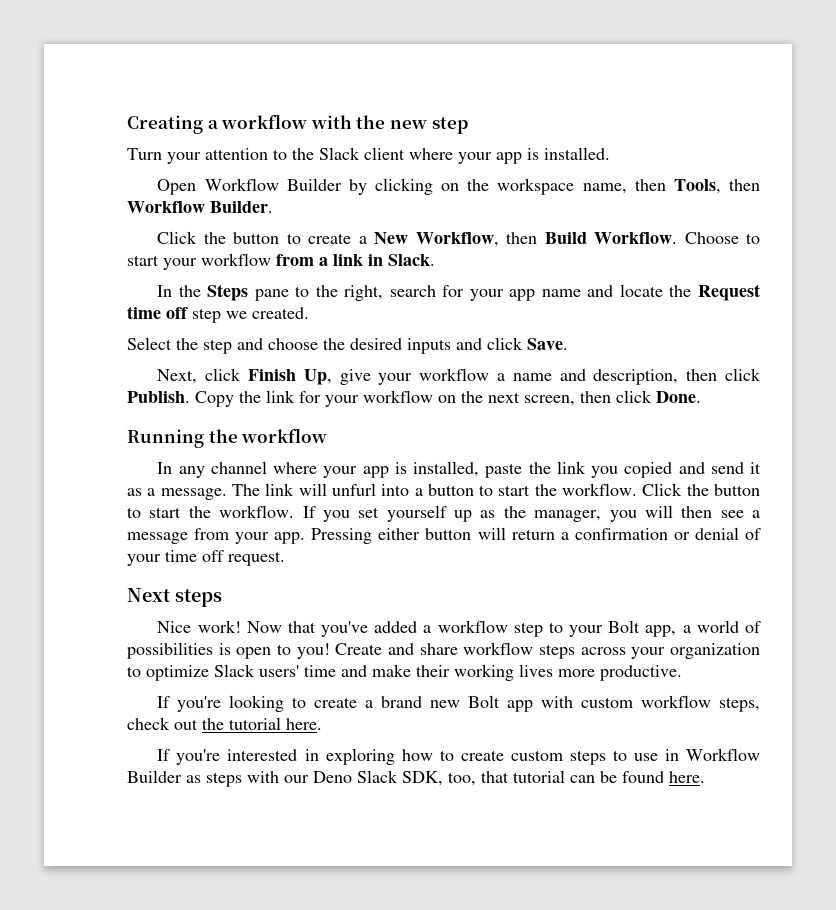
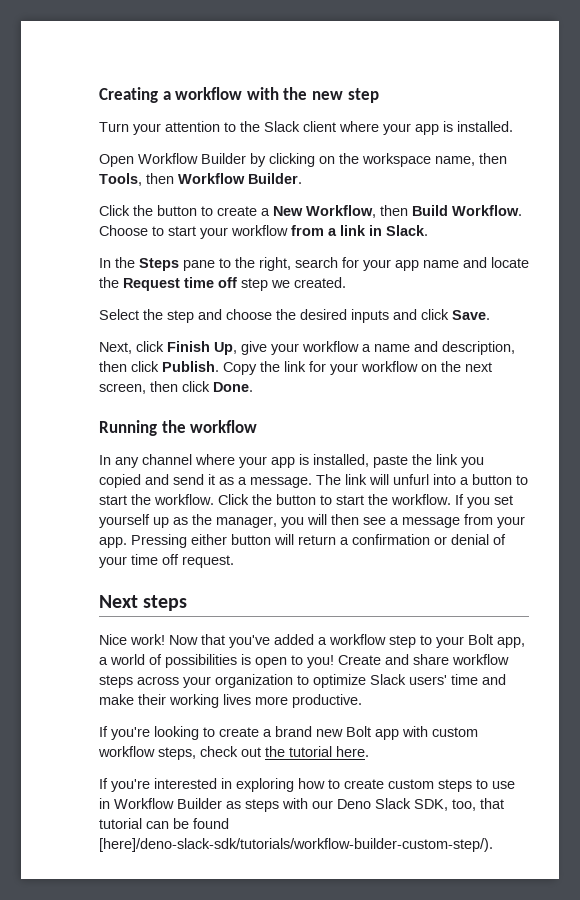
- If you're interested in exploring how to create custom steps to use in Workflow Builder as steps with our Deno Slack SDK, too, that tutorial can be found here.
+ If you're interested in exploring how to create custom steps to use in Workflow Builder as steps with our Deno Slack SDK, too, that tutorial can be found [here]/deno-slack-sdk/tutorials/workflow-builder-custom-step/).

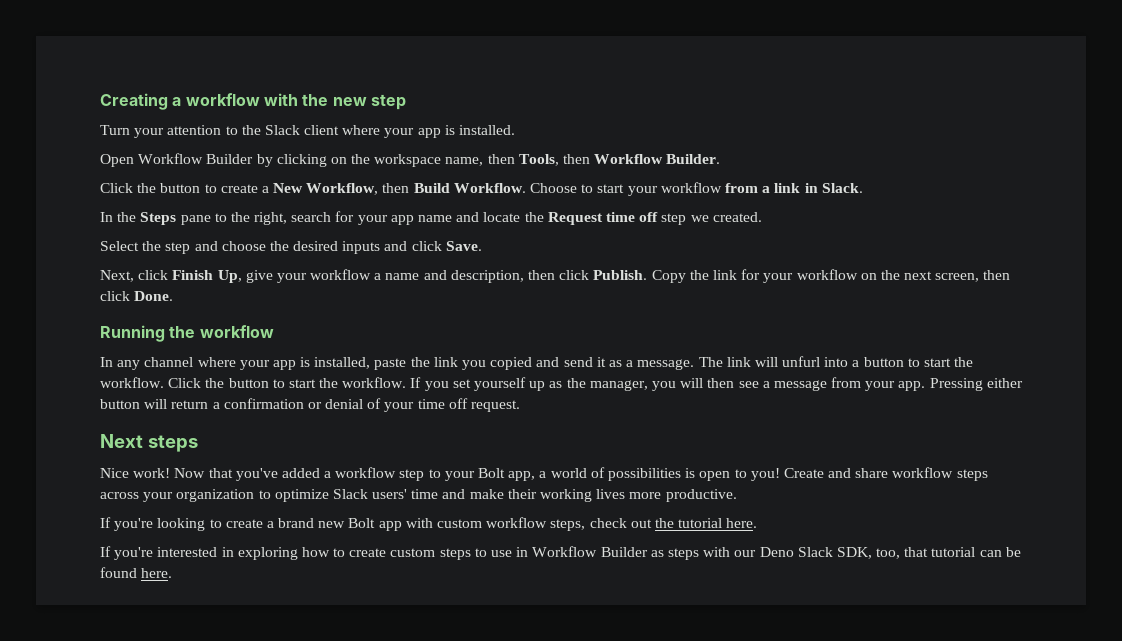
- If you're interested in exploring how to create custom steps to use in Workflow Builder as steps with our Deno Slack SDK, too, that tutorial can be found [here]/deno-slack-sdk/tutorials/workflow-builder-custom-step/).
+ If you're interested in exploring how to create custom steps to use in Workflow Builder as steps with our Deno Slack SDK, too, that tutorial can be found here.

